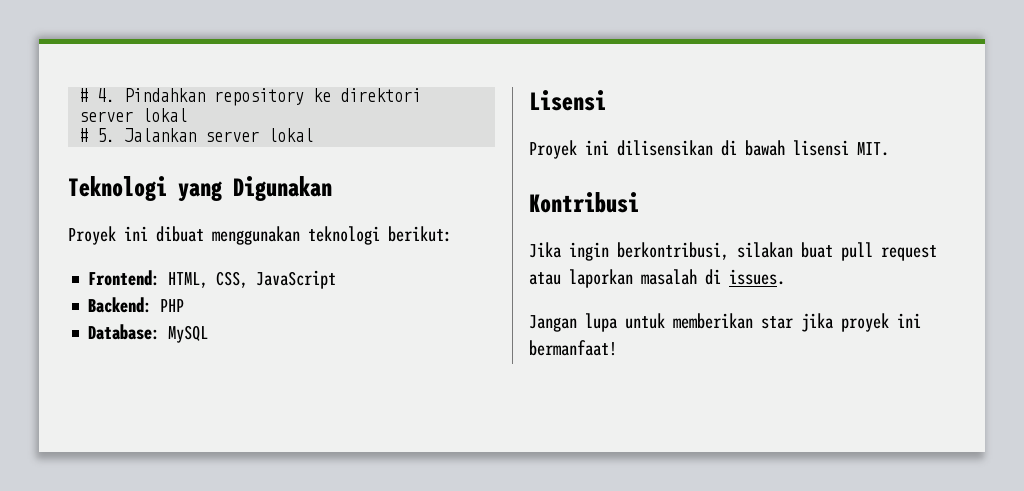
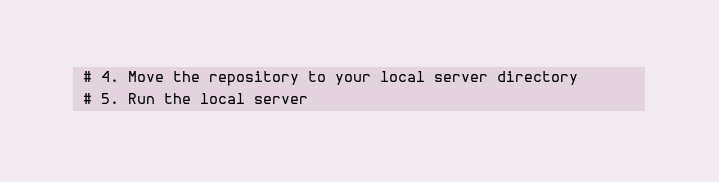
- # 4. Pindahkan repository ke direktori server lokal
- # 5. Jalankan server lokal
- Teknologi yang Digunakan
- Proyek ini dibuat menggunakan teknologi berikut:
- Frontend: HTML, CSS, JavaScript
- Backend: PHP
- Database: MySQL
- Lisensi
- Proyek ini dilisensikan di bawah lisensi MIT.
- Kontribusi
- Jika ingin berkontribusi, silakan buat pull request atau laporkan masalah di issues.
- Jangan lupa untuk memberikan star jika proyek ini bermanfaat!
+ # 4. Move the repository to your local server directory
+ # 5. Run the local server

